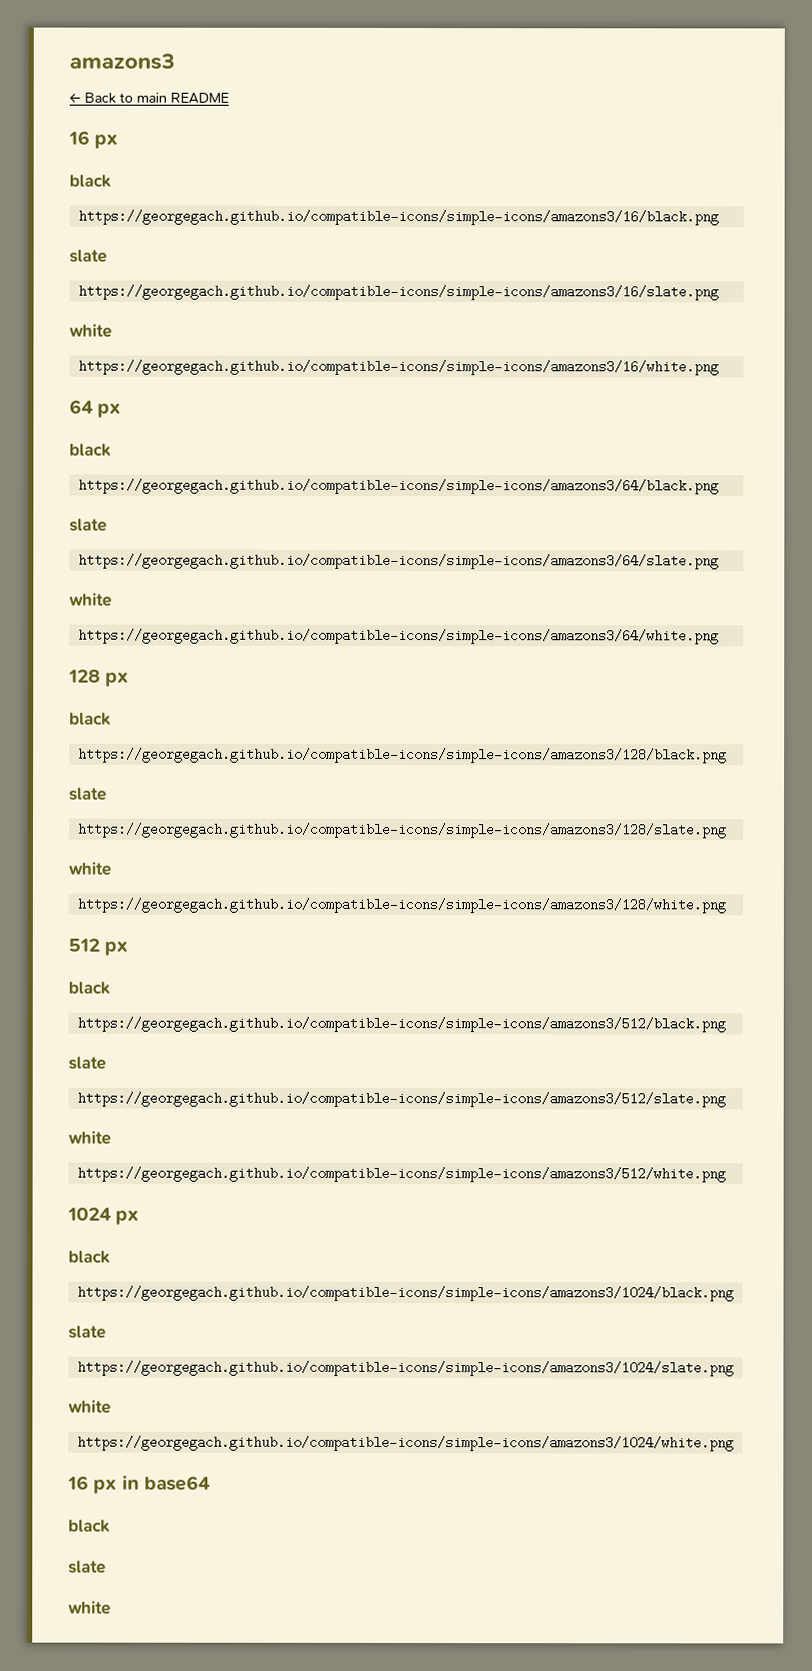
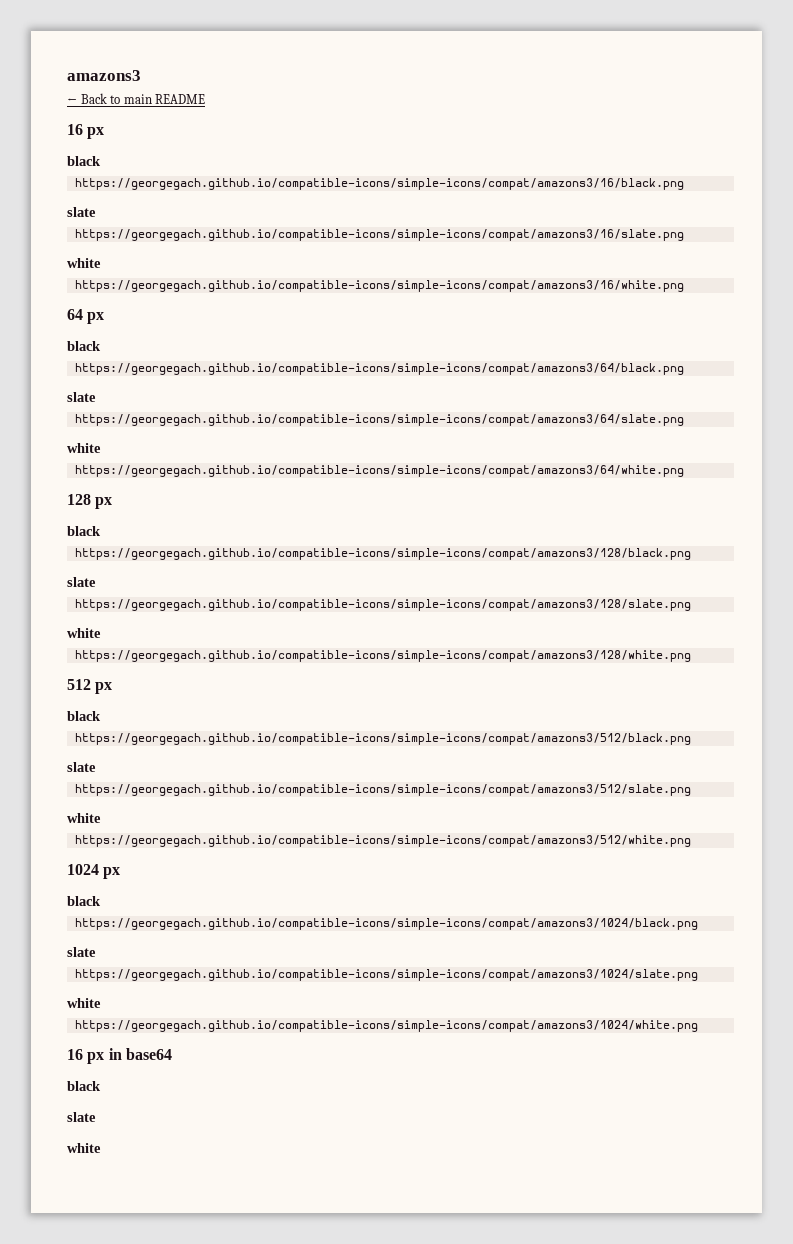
- https://georgegach.github.io/compatible-icons/simple-icons/amazons3/16/black.png
+ https://georgegach.github.io/compatible-icons/simple-icons/compat/amazons3/16/black.png
  slate
- https://georgegach.github.io/compatible-icons/simple-icons/amazons3/16/slate.png
+ https://georgegach.github.io/compatible-icons/simple-icons/compat/amazons3/16/slate.png
  white
- https://georgegach.github.io/compatible-icons/simple-icons/amazons3/16/white.png
+ https://georgegach.github.io/compatible-icons/simple-icons/compat/amazons3/16/white.png
- https://georgegach.github.io/compatible-icons/simple-icons/amazons3/64/black.png
+ https://georgegach.github.io/compatible-icons/simple-icons/compat/amazons3/64/black.png
  slate
- https://georgegach.github.io/compatible-icons/simple-icons/amazons3/64/slate.png
+ https://georgegach.github.io/compatible-icons/simple-icons/compat/amazons3/64/slate.png
  white
- https://georgegach.github.io/compatible-icons/simple-icons/amazons3/64/white.png
+ https://georgegach.github.io/compatible-icons/simple-icons/compat/amazons3/64/white.png
- https://georgegach.github.io/compatible-icons/simple-icons/amazons3/128/black.png
+ https://georgegach.github.io/compatible-icons/simple-icons/compat/amazons3/128/black.png
  slate
- https://georgegach.github.io/compatible-icons/simple-icons/amazons3/128/slate.png
+ https://georgegach.github.io/compatible-icons/simple-icons/compat/amazons3/128/slate.png
  white
- https://georgegach.github.io/compatible-icons/simple-icons/amazons3/128/white.png
+ https://georgegach.github.io/compatible-icons/simple-icons/compat/amazons3/128/white.png
- https://georgegach.github.io/compatible-icons/simple-icons/amazons3/512/black.png
+ https://georgegach.github.io/compatible-icons/simple-icons/compat/amazons3/512/black.png
  slate
- https://georgegach.github.io/compatible-icons/simple-icons/amazons3/512/slate.png
+ https://georgegach.github.io/compatible-icons/simple-icons/compat/amazons3/512/slate.png
  white
- https://georgegach.github.io/compatible-icons/simple-icons/amazons3/512/white.png
+ https://georgegach.github.io/compatible-icons/simple-icons/compat/amazons3/512/white.png
- https://georgegach.github.io/compatible-icons/simple-icons/amazons3/1024/black.png
+ https://georgegach.github.io/compatible-icons/simple-icons/compat/amazons3/1024/black.png
  slate
- https://georgegach.github.io/compatible-icons/simple-icons/amazons3/1024/slate.png
+ https://georgegach.github.io/compatible-icons/simple-icons/compat/amazons3/1024/slate.png
  white
- https://georgegach.github.io/compatible-icons/simple-icons/amazons3/1024/white.png
+ https://georgegach.github.io/compatible-icons/simple-icons/compat/amazons3/1024/white.png

